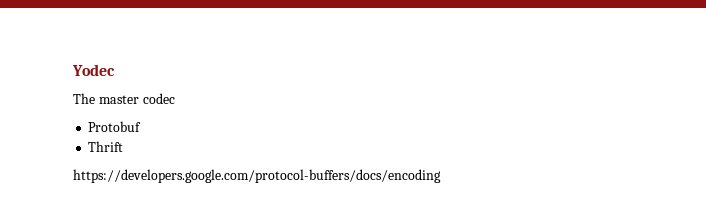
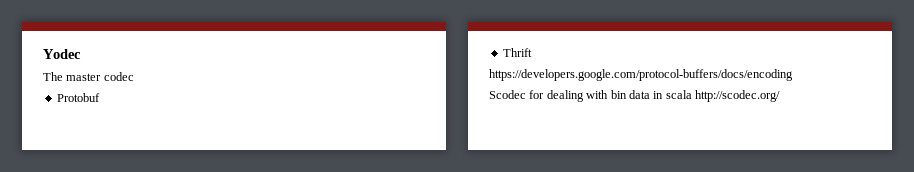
+ Scodec for dealing with bin data in scala http://scodec.org/

